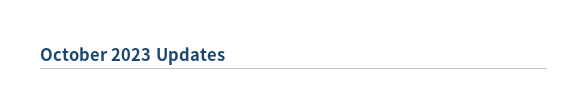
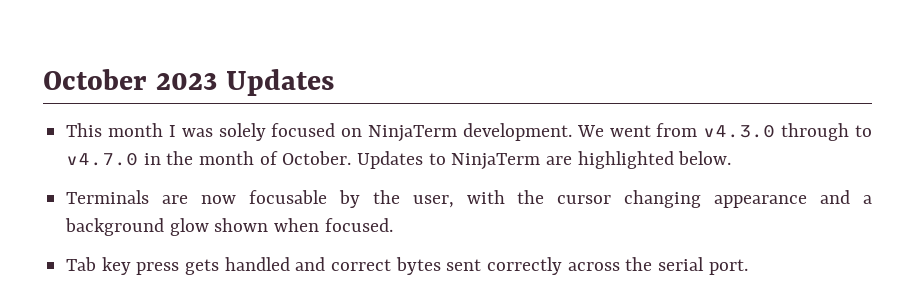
+ This month I was solely focused on NinjaTerm development. We went from v4.3.0 through to v4.7.0 in the month of October. Updates to NinjaTerm are highlighted below.
+ Terminals are now focusable by the user, with the cursor changing appearance and a background glow shown when focused.
+ Tab key press gets handled and correct bytes sent correctly across the serial port.

